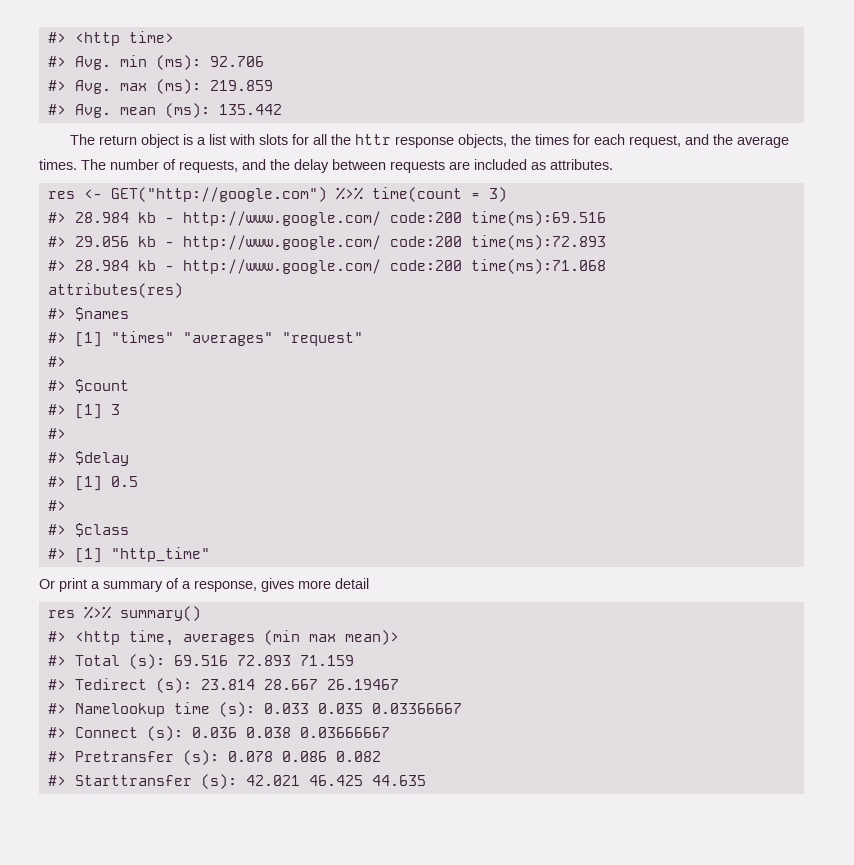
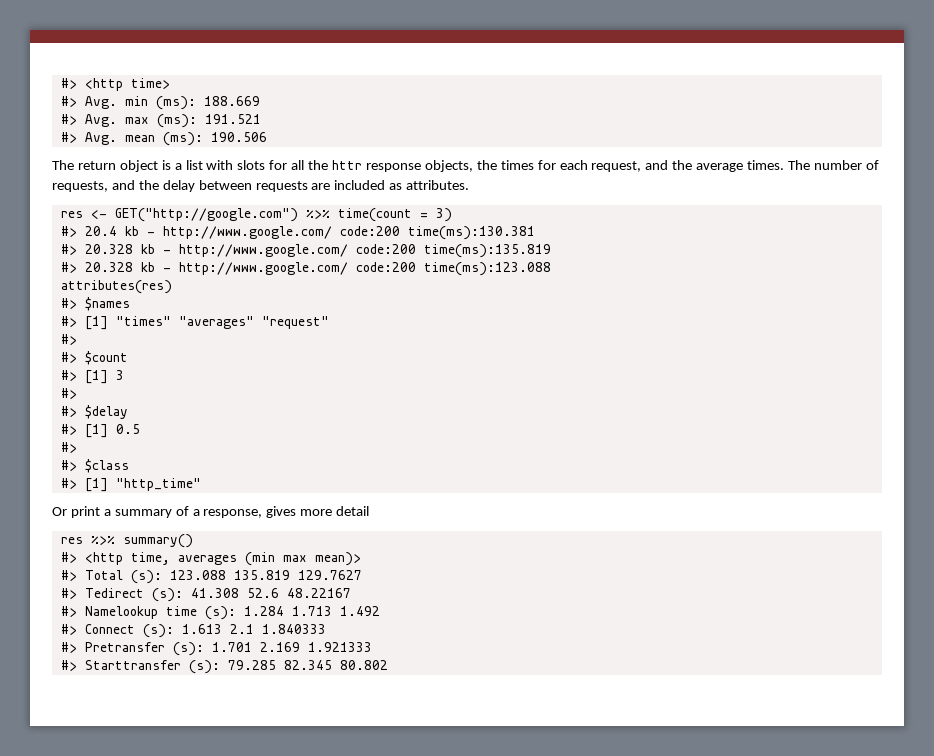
- #> Avg. min (ms): 92.706
+ #> Avg. min (ms): 188.669
- #> Avg. max (ms): 219.859
+ #> Avg. max (ms): 191.521
- #> Avg. mean (ms): 135.442
+ #> Avg. mean (ms): 190.506
- #> 28.984 kb - http://www.google.com/ code:200 time(ms):69.516
- #> 29.056 kb - http://www.google.com/ code:200 time(ms):72.893
- #> 28.984 kb - http://www.google.com/ code:200 time(ms):71.068
+ #> 20.4 kb - http://www.google.com/ code:200 time(ms):130.381
+ #> 20.328 kb - http://www.google.com/ code:200 time(ms):135.819
+ #> 20.328 kb - http://www.google.com/ code:200 time(ms):123.088
- #> Total (s): 69.516 72.893 71.159
+ #> Total (s): 123.088 135.819 129.7627
- #> Tedirect (s): 23.814 28.667 26.19467
+ #> Tedirect (s): 41.308 52.6 48.22167
- #> Namelookup time (s): 0.033 0.035 0.03366667
+ #> Namelookup time (s): 1.284 1.713 1.492
- #> Connect (s): 0.036 0.038 0.03666667
+ #> Connect (s): 1.613 2.1 1.840333
- #> Pretransfer (s): 0.078 0.086 0.082
+ #> Pretransfer (s): 1.701 2.169 1.921333
- #> Starttransfer (s): 42.021 46.425 44.635
+ #> Starttransfer (s): 79.285 82.345 80.802

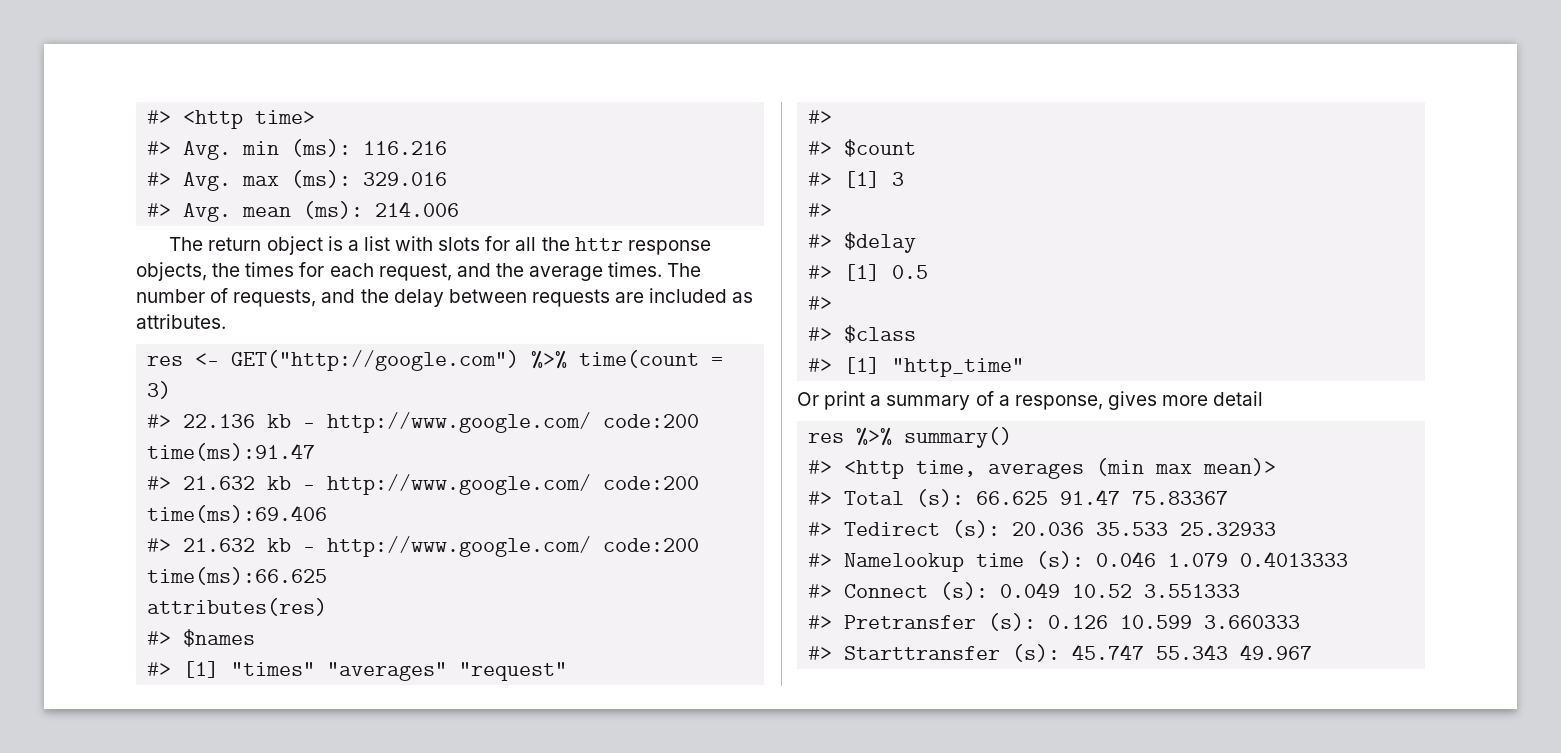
- #> Avg. min (ms): 188.669
+ #> Avg. min (ms): 116.216
- #> Avg. max (ms): 191.521
+ #> Avg. max (ms): 329.016
- #> Avg. mean (ms): 190.506
+ #> Avg. mean (ms): 214.006
- #> 20.4 kb - http://www.google.com/ code:200 time(ms):130.381
- #> 20.328 kb - http://www.google.com/ code:200 time(ms):135.819
- #> 20.328 kb - http://www.google.com/ code:200 time(ms):123.088
+ #> 22.136 kb - http://www.google.com/ code:200 time(ms):91.47
+ #> 21.632 kb - http://www.google.com/ code:200 time(ms):69.406
+ #> 21.632 kb - http://www.google.com/ code:200 time(ms):66.625
- #> Total (s): 123.088 135.819 129.7627
+ #> Total (s): 66.625 91.47 75.83367
- #> Tedirect (s): 41.308 52.6 48.22167
+ #> Tedirect (s): 20.036 35.533 25.32933
- #> Namelookup time (s): 1.284 1.713 1.492
+ #> Namelookup time (s): 0.046 1.079 0.4013333
- #> Connect (s): 1.613 2.1 1.840333
+ #> Connect (s): 0.049 10.52 3.551333
- #> Pretransfer (s): 1.701 2.169 1.921333
+ #> Pretransfer (s): 0.126 10.599 3.660333
- #> Starttransfer (s): 79.285 82.345 80.802
+ #> Starttransfer (s): 45.747 55.343 49.967

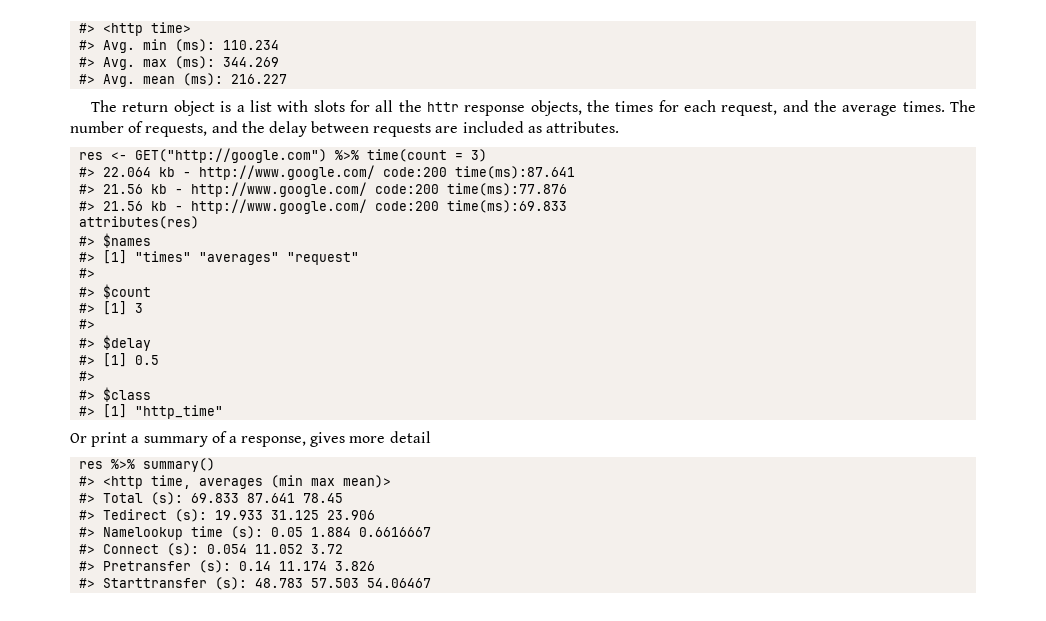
- #> Avg. min (ms): 116.216
+ #> Avg. min (ms): 110.234
- #> Avg. max (ms): 329.016
+ #> Avg. max (ms): 344.269
- #> Avg. mean (ms): 214.006
+ #> Avg. mean (ms): 216.227
- #> 22.136 kb - http://www.google.com/ code:200 time(ms):91.47
- #> 21.632 kb - http://www.google.com/ code:200 time(ms):69.406
- #> 21.632 kb - http://www.google.com/ code:200 time(ms):66.625
+ #> 22.064 kb - http://www.google.com/ code:200 time(ms):87.641
+ #> 21.56 kb - http://www.google.com/ code:200 time(ms):77.876
+ #> 21.56 kb - http://www.google.com/ code:200 time(ms):69.833
- #> Total (s): 66.625 91.47 75.83367
+ #> Total (s): 69.833 87.641 78.45
- #> Tedirect (s): 20.036 35.533 25.32933
+ #> Tedirect (s): 19.933 31.125 23.906
- #> Namelookup time (s): 0.046 1.079 0.4013333
+ #> Namelookup time (s): 0.05 1.884 0.6616667
- #> Connect (s): 0.049 10.52 3.551333
+ #> Connect (s): 0.054 11.052 3.72
- #> Pretransfer (s): 0.126 10.599 3.660333
+ #> Pretransfer (s): 0.14 11.174 3.826
- #> Starttransfer (s): 45.747 55.343 49.967
+ #> Starttransfer (s): 48.783 57.503 54.06467

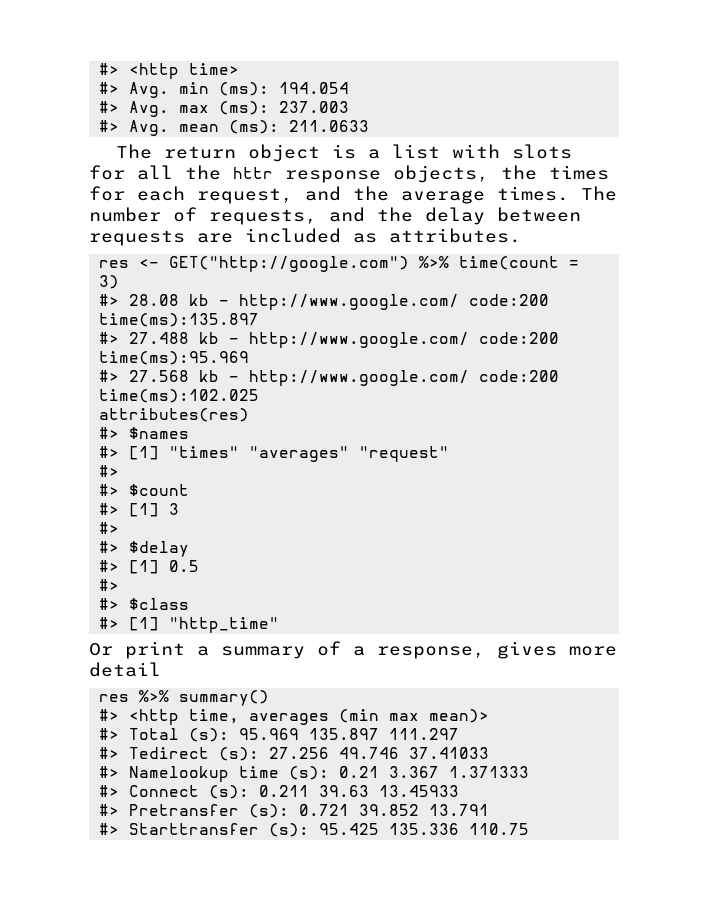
- #> Avg. min (ms): 110.234
+ #> Avg. min (ms): 194.054
- #> Avg. max (ms): 344.269
+ #> Avg. max (ms): 237.003
- #> Avg. mean (ms): 216.227
+ #> Avg. mean (ms): 211.0633
- #> 22.064 kb - http://www.google.com/ code:200 time(ms):87.641
- #> 21.56 kb - http://www.google.com/ code:200 time(ms):77.876
- #> 21.56 kb - http://www.google.com/ code:200 time(ms):69.833
+ #> 28.08 kb - http://www.google.com/ code:200 time(ms):135.897
+ #> 27.488 kb - http://www.google.com/ code:200 time(ms):95.969
+ #> 27.568 kb - http://www.google.com/ code:200 time(ms):102.025
- #> Total (s): 69.833 87.641 78.45
+ #> Total (s): 95.969 135.897 111.297
- #> Tedirect (s): 19.933 31.125 23.906
+ #> Tedirect (s): 27.256 49.746 37.41033
- #> Namelookup time (s): 0.05 1.884 0.6616667
+ #> Namelookup time (s): 0.21 3.367 1.371333
- #> Connect (s): 0.054 11.052 3.72
+ #> Connect (s): 0.211 39.63 13.45933
- #> Pretransfer (s): 0.14 11.174 3.826
+ #> Pretransfer (s): 0.721 39.852 13.791
- #> Starttransfer (s): 48.783 57.503 54.06467
+ #> Starttransfer (s): 95.425 135.336 110.75

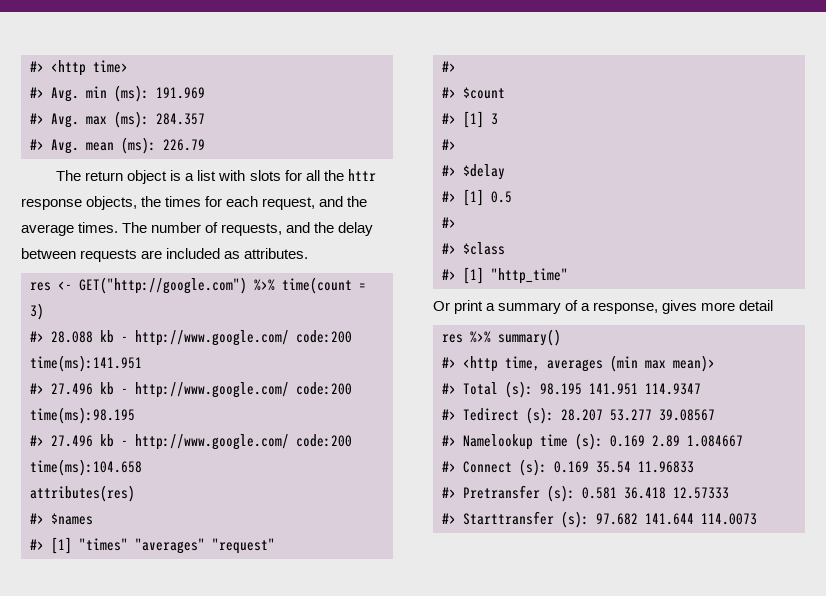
- #> Avg. min (ms): 194.054
+ #> Avg. min (ms): 191.969
- #> Avg. max (ms): 237.003
+ #> Avg. max (ms): 284.357
- #> Avg. mean (ms): 211.0633
+ #> Avg. mean (ms): 226.79
- #> 28.08 kb - http://www.google.com/ code:200 time(ms):135.897
- #> 27.488 kb - http://www.google.com/ code:200 time(ms):95.969
- #> 27.568 kb - http://www.google.com/ code:200 time(ms):102.025
+ #> 28.088 kb - http://www.google.com/ code:200 time(ms):141.951
+ #> 27.496 kb - http://www.google.com/ code:200 time(ms):98.195
+ #> 27.496 kb - http://www.google.com/ code:200 time(ms):104.658
- #> Total (s): 95.969 135.897 111.297
+ #> Total (s): 98.195 141.951 114.9347
- #> Tedirect (s): 27.256 49.746 37.41033
+ #> Tedirect (s): 28.207 53.277 39.08567
- #> Namelookup time (s): 0.21 3.367 1.371333
+ #> Namelookup time (s): 0.169 2.89 1.084667
- #> Connect (s): 0.211 39.63 13.45933
+ #> Connect (s): 0.169 35.54 11.96833
- #> Pretransfer (s): 0.721 39.852 13.791
+ #> Pretransfer (s): 0.581 36.418 12.57333
- #> Starttransfer (s): 95.425 135.336 110.75
+ #> Starttransfer (s): 97.682 141.644 114.0073

